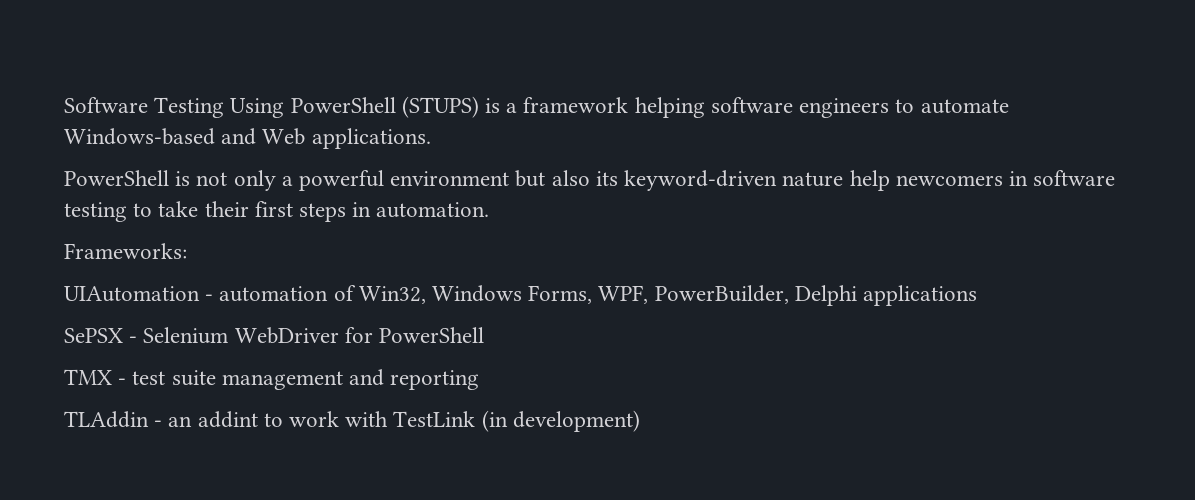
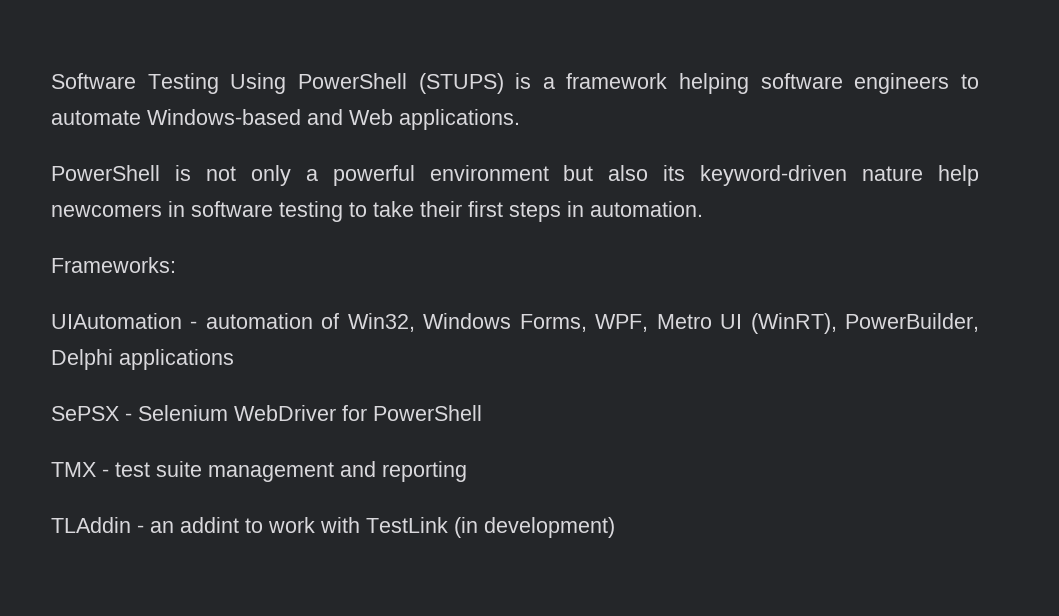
- UIAutomation - automation of Win32, Windows Forms, WPF, PowerBuilder, Delphi applications
+ UIAutomation - automation of Win32, Windows Forms, WPF, Metro UI (WinRT), PowerBuilder, Delphi applications

